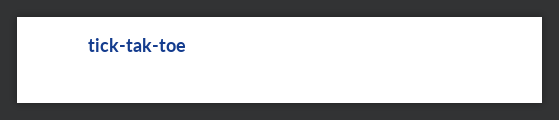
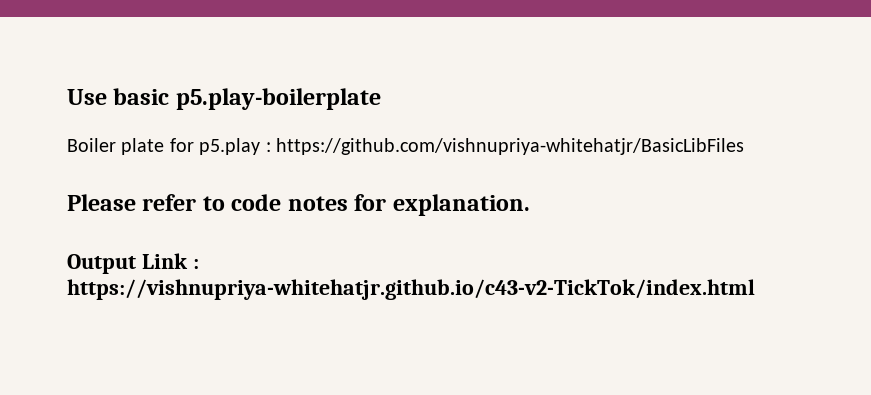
- tick-tak-toe
+ Use basic p5.play-boilerplate
+ Boiler plate for p5.play : https://github.com/vishnupriya-whitehatjr/BasicLibFiles
+ Please refer to code notes for explanation.
+ Output Link : https://vishnupriya-whitehatjr.github.io/c43-v2-TickTok/index.html

